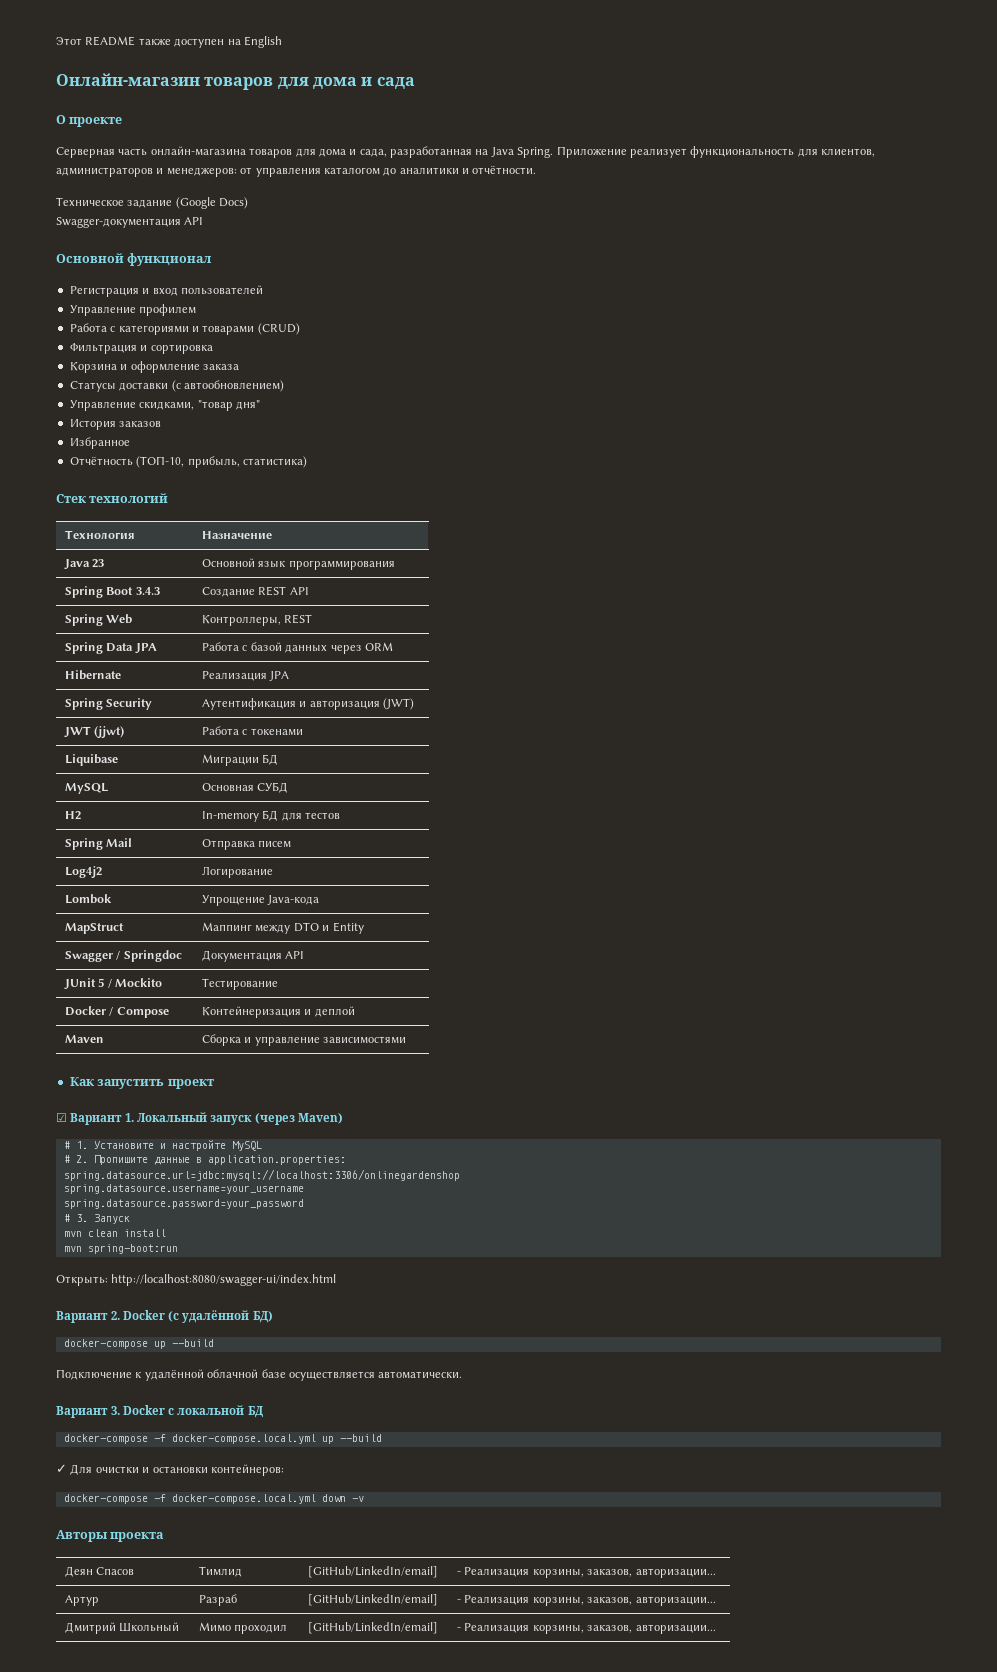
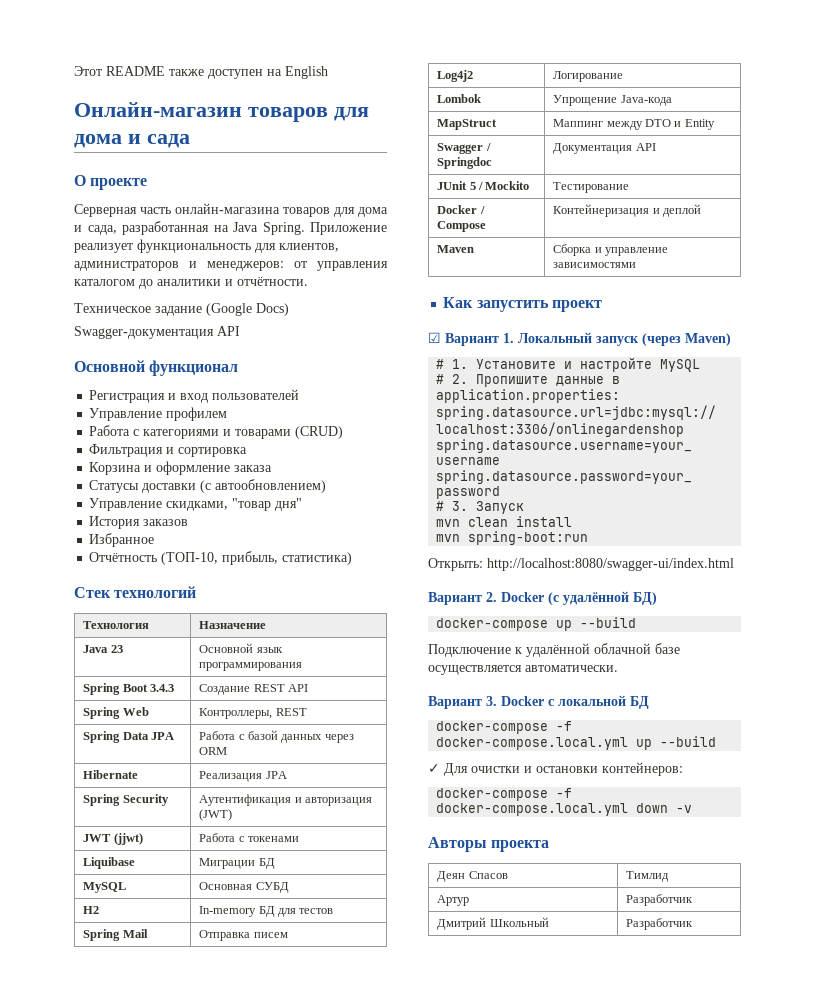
- Деян Спасов | Тимлид | [GitHub/LinkedIn/email] | - Реализация корзины, заказов, авторизации...
- Артур | Разраб | [GitHub/LinkedIn/email] | - Реализация корзины, заказов, авторизации...
- Дмитрий Школьный | Мимо проходил | [GitHub/LinkedIn/email] | - Реализация корзины, заказов, авторизации...
+ Деян Спасов | Тимлид
+ Артур | Разработчик
+ Дмитрий Школьный | Разработчик

